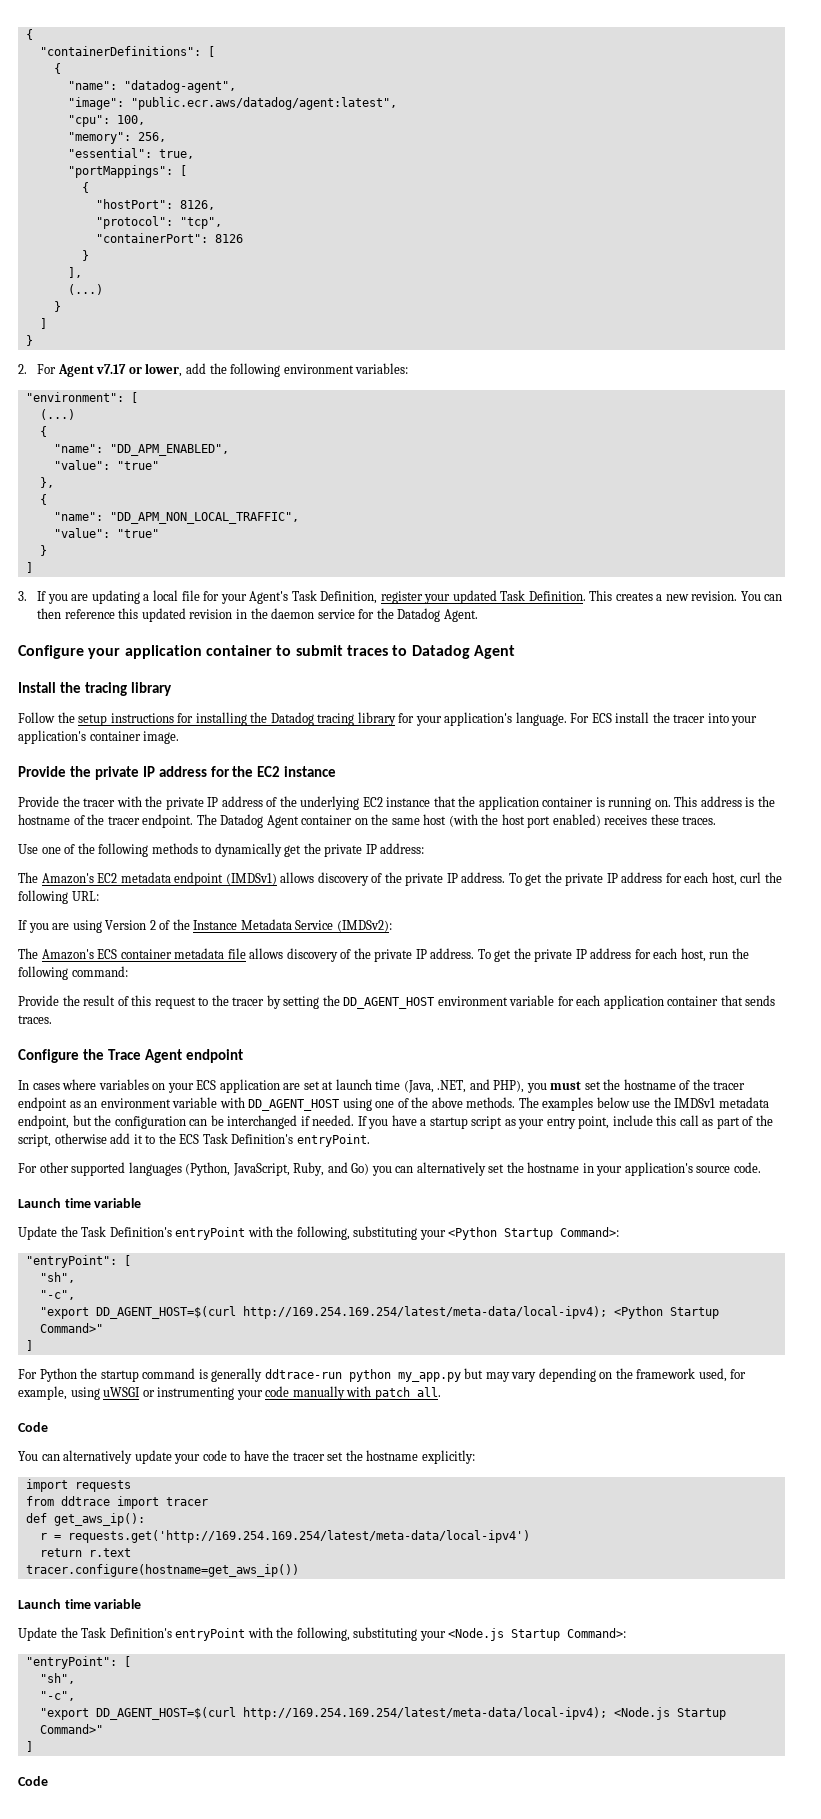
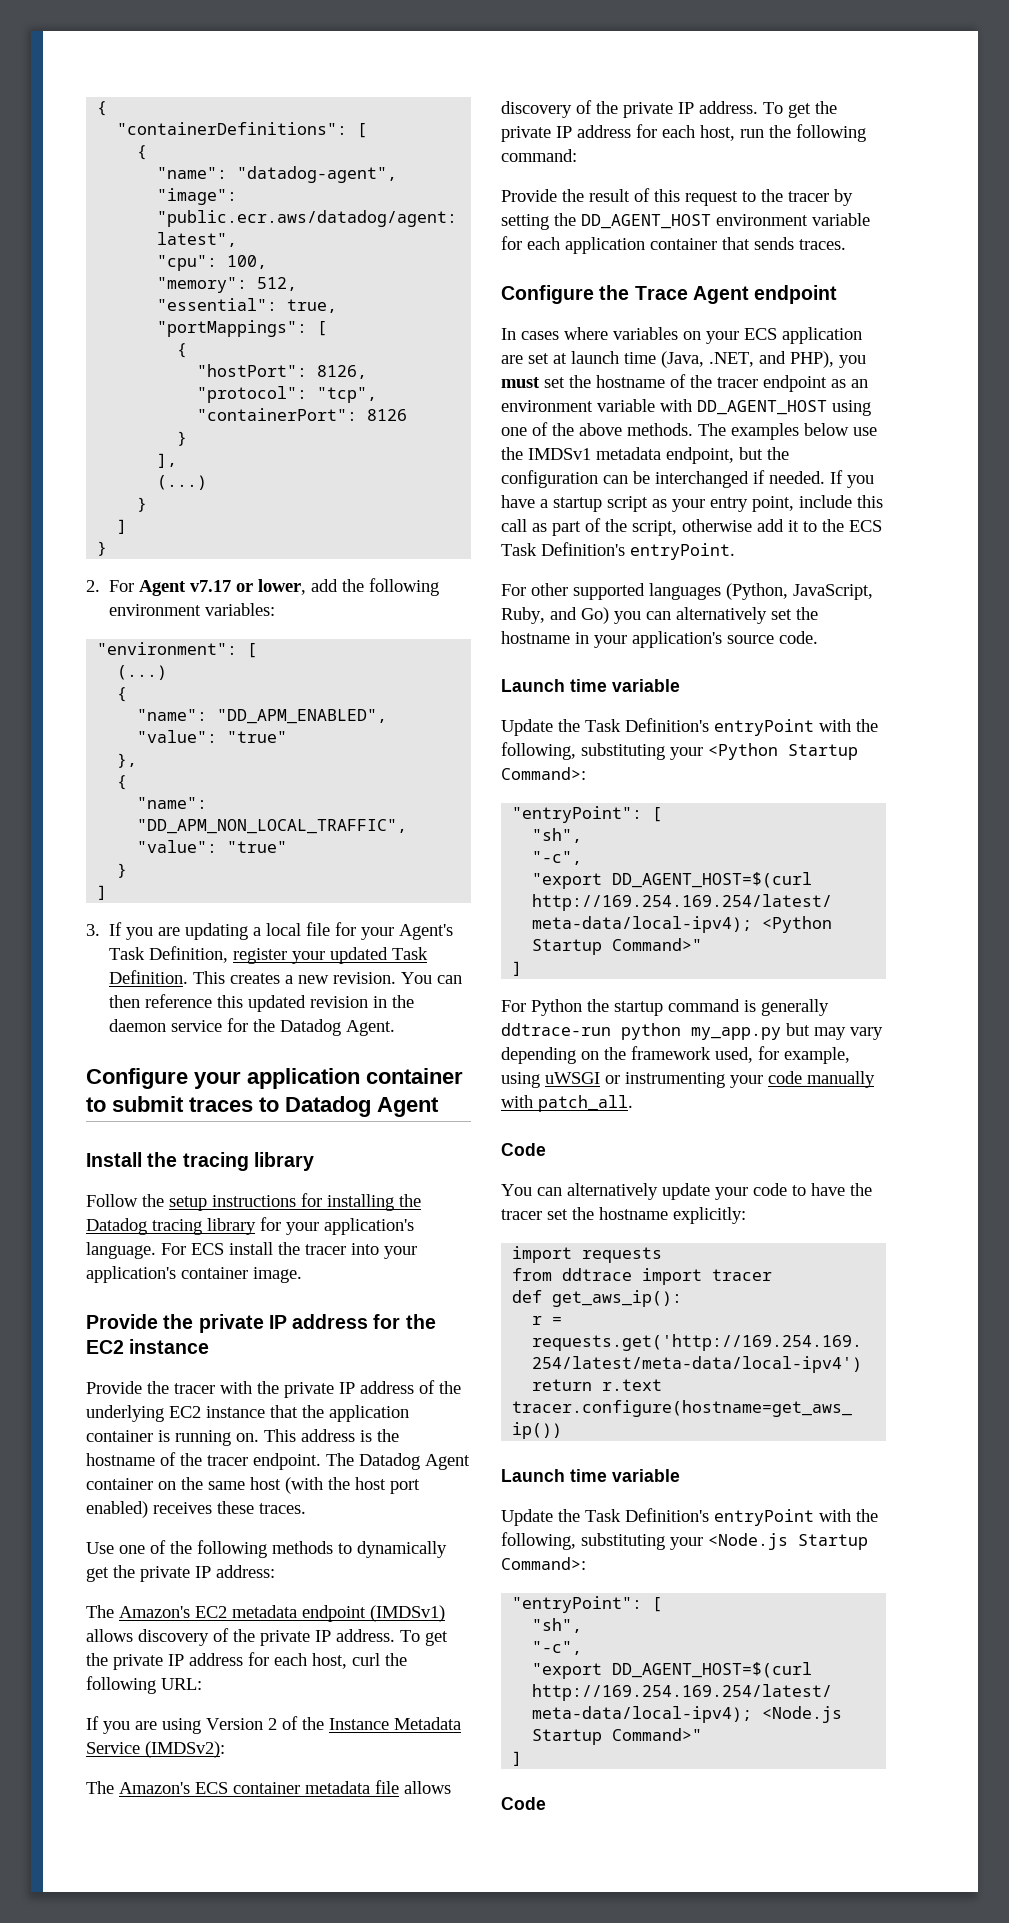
- "memory": 256,
+ "memory": 512,

